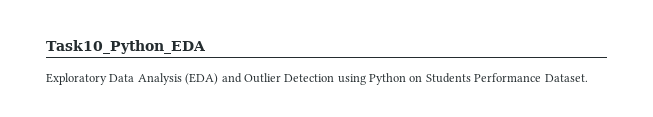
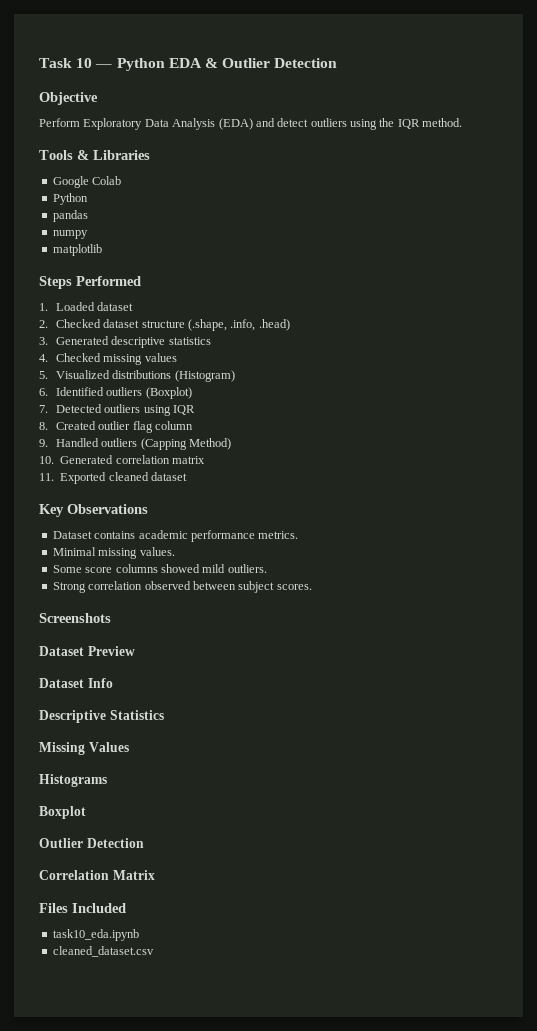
- Task10_Python_EDA
- Exploratory Data Analysis (EDA) and Outlier Detection using Python on Students Performance Dataset.
+ Task 10 — Python EDA & Outlier Detection
+ Objective
+ Perform Exploratory Data Analysis (EDA) and detect outliers using the IQR method.
+ Tools & Libraries
+ Google Colab
+ Python
+ pandas
+ numpy
+ matplotlib
+ Steps Performed
+ 1. Loaded dataset
+ 2. Checked dataset structure (.shape, .info, .head)
+ 3. Generated descriptive statistics
+ 4. Checked missing values
+ 5. Visualized distributions (Histogram)
+ 6. Identified outliers (Boxplot)
+ 7. Detected outliers using IQR
+ 8. Created outlier flag column
+ 9. Handled outliers (Capping Method)
+ 10. Generated correlation matrix
+ 11. Exported cleaned dataset
+ Key Observations
+ Dataset contains academic performance metrics.
+ Minimal missing values.
+ Some score columns showed mild outliers.
+ Strong correlation observed between subject scores.
+ Screenshots
+ Dataset Preview
+ Dataset Info
+ Descriptive Statistics
+ Missing Values
+ Histograms
+ Boxplot
+ Outlier Detection
+ Correlation Matrix
+ Files Included
+ task10_eda.ipynb
+ cleaned_dataset.csv

